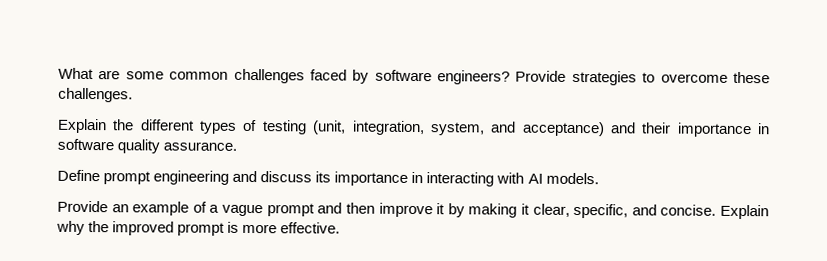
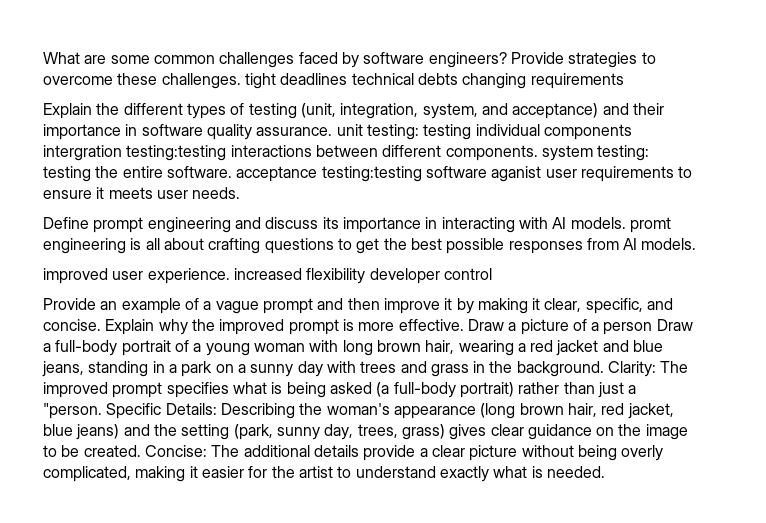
- Provide strategies to overcome these challenges.
+ Provide strategies to overcome these challenges. tight deadlines technical debts changing requirements
- Explain the different types of testing (unit, integration, system, and acceptance) and their importance in software quality assurance.
+ Explain the different types of testing (unit, integration, system, and acceptance) and their importance in software quality assurance. unit testing: testing individual components intergration testing:testing interactions between different components. system testing: testing the entire software. acceptance testing:testing software aganist user requirements to ensure it meets user needs.
- Define prompt engineering and discuss its importance in interacting with AI models.
+ Define prompt engineering and discuss its importance in interacting with AI models. promt engineering is all about crafting questions to get the best possible responses from AI models.
+ improved user experience. increased flexibility developer control
+ Draw a picture of a person Draw a full-body portrait of a young woman with long brown hair, wearing a red jacket and blue jeans, standing in a park on a sunny day with trees and grass in the background. Clarity: The improved prompt specifies what is being asked (a full-body portrait) rather than just a "person. Specific Details: Describing the woman's appearance (long brown hair, red jacket, blue jeans) and the setting (park, sunny day, trees, grass) gives clear guidance on the image to be created. Concise: The additional details provide a clear picture without being overly complicated, making it easier for the artist to understand exactly what is needed.

